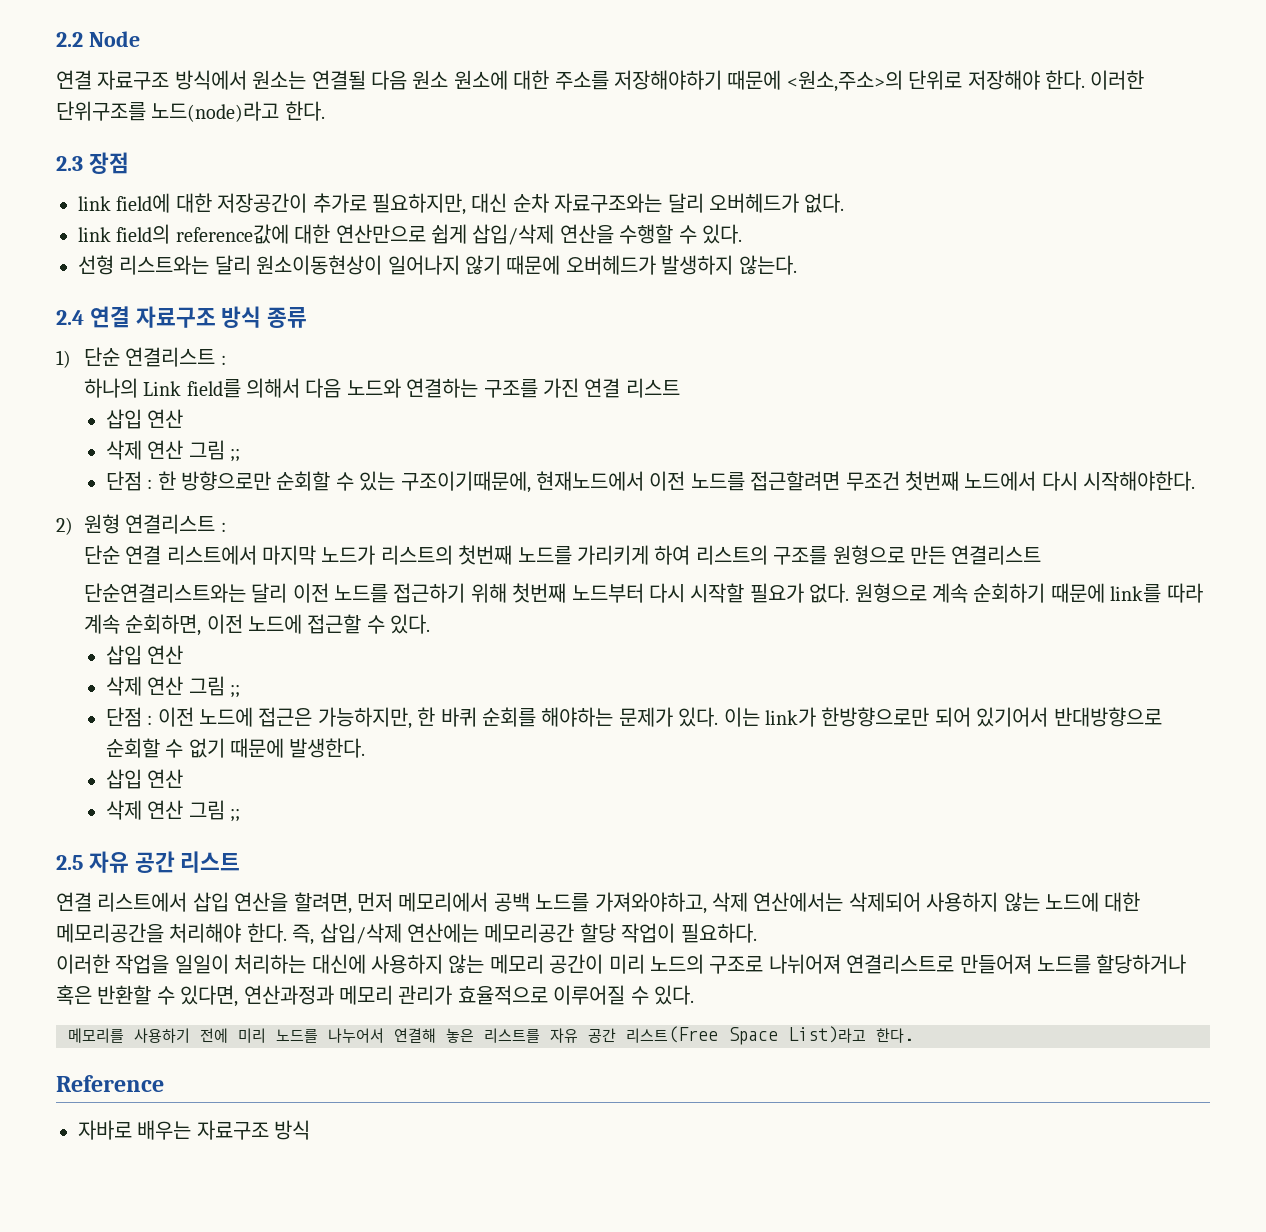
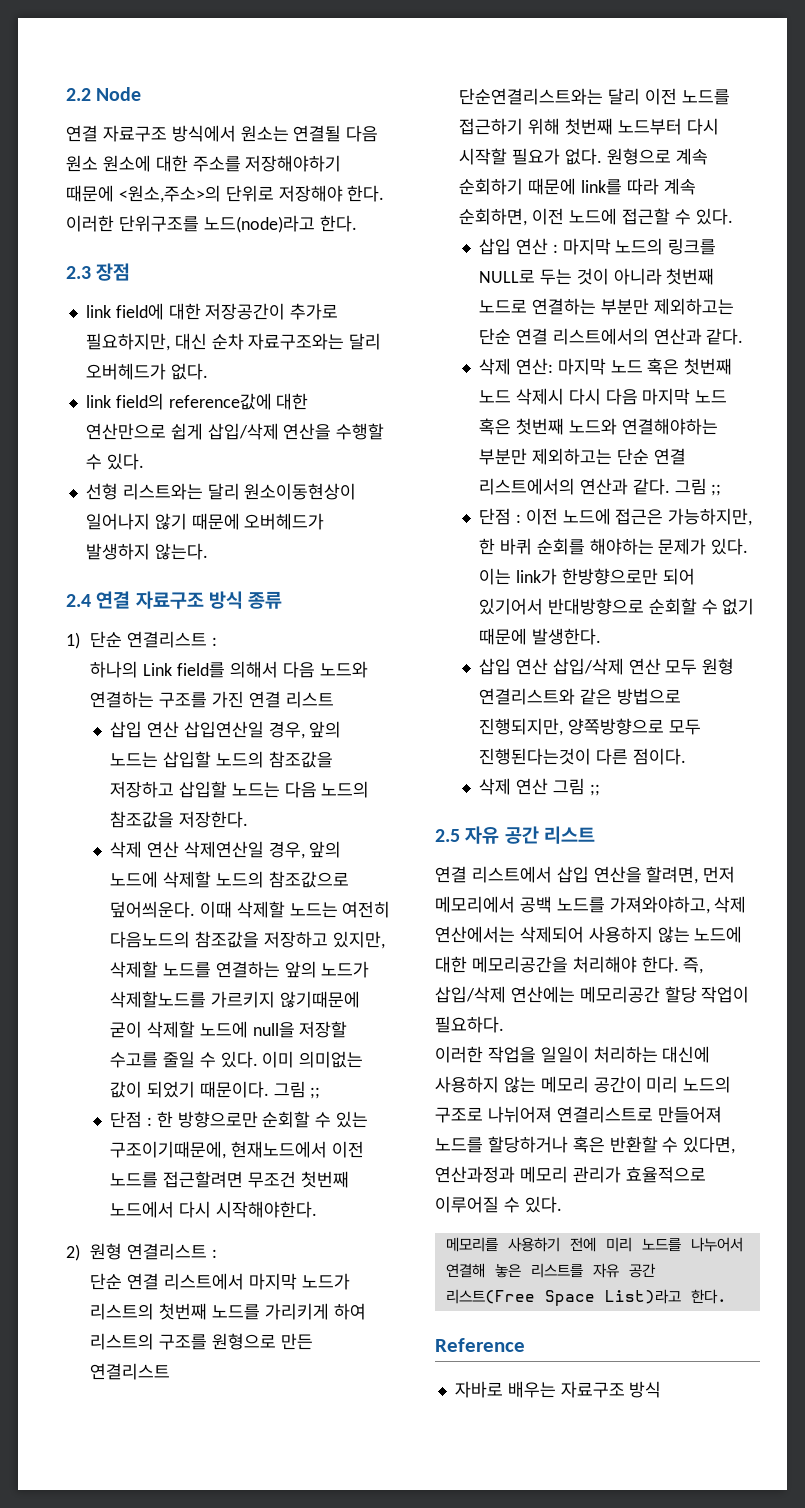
  하나의 Link field를 의해서 다음 노드와 연결하는 구조를 가진 연결 리스트
- 삽입 연산
- 삭제 연산 그림 ;;
+ 삽입 연산 삽입연산일 경우, 앞의 노드는 삽입할 노드의 참조값을 저장하고 삽입할 노드는 다음 노드의 참조값을 저장한다.
+ 삭제 연산 삭제연산일 경우, 앞의 노드에 삭제할 노드의 참조값으로 덮어씌운다. 이때 삭제할 노드는 여전히 다음노드의 참조값을 저장하고 있지만, 삭제할 노드를 연결하는 앞의 노드가 삭제할노드를 가르키지 않기때문에 굳이 삭제할 노드에 null을 저장할 수고를 줄일 수 있다. 이미 의미없는 값이 되었기 때문이다. 그림 ;;
  원형으로 계속 순회하기 때문에 link를 따라 계속 순회하면, 이전 노드에 접근할 수 있다.
- 삽입 연산
- 삭제 연산 그림 ;;
+ 삽입 연산 : 마지막 노드의 링크를 NULL로 두는 것이 아니라 첫번째 노드로 연결하는 부분만 제외하고는 단순 연결 리스트에서의 연산과 같다.
+ 삭제 연산: 마지막 노드 혹은 첫번째 노드 삭제시 다시 다음 마지막 노드 혹은 첫번째 노드와 연결해야하는 부분만 제외하고는 단순 연결 리스트에서의 연산과 같다. 그림 ;;
  이는 link가 한방향으로만 되어 있기어서 반대방향으로 순회할 수 없기 때문에 발생한다.
- 삽입 연산
+ 삽입 연산 삽입/삭제 연산 모두 원형 연결리스트와 같은 방법으로 진행되지만, 양쪽방향으로 모두 진행된다는것이 다른 점이다.

